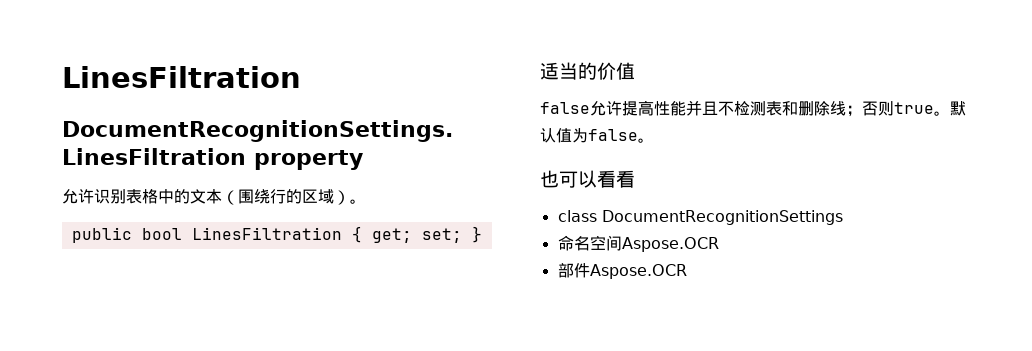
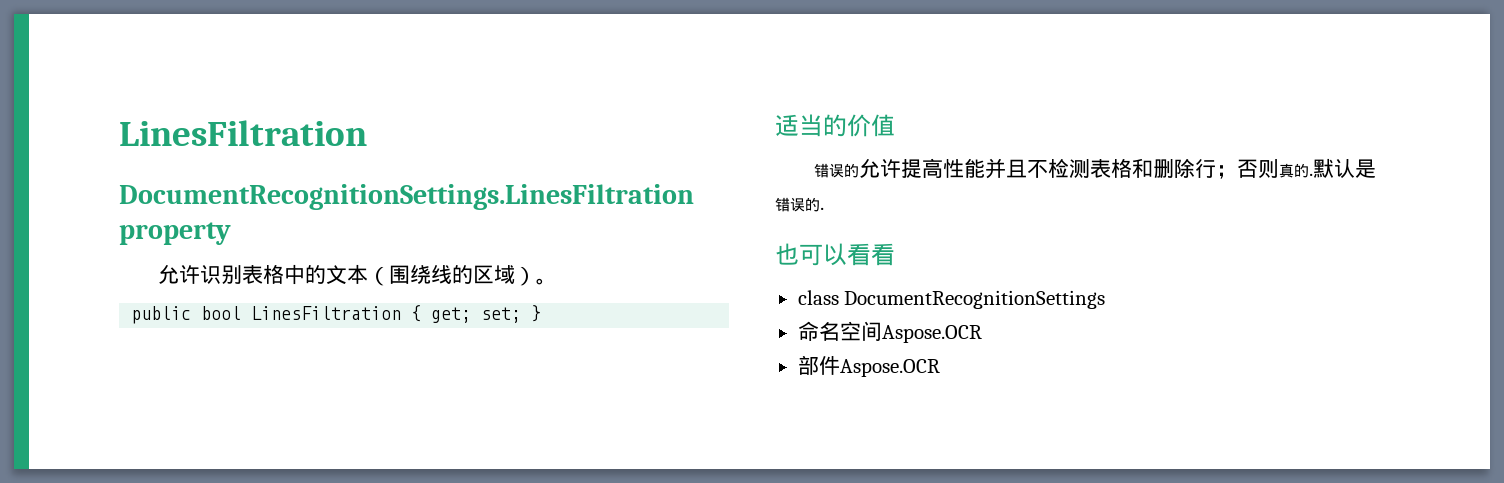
- 允许识别表格中的文本（围绕行的区域）。
+ 允许识别表格中的文本（围绕线的区域）。
- false允许提高性能并且不检测表和删除线；否则true。默认值为false。
+ 错误的允许提高性能并且不检测表格和删除行；否则真的.默认是错误的.

